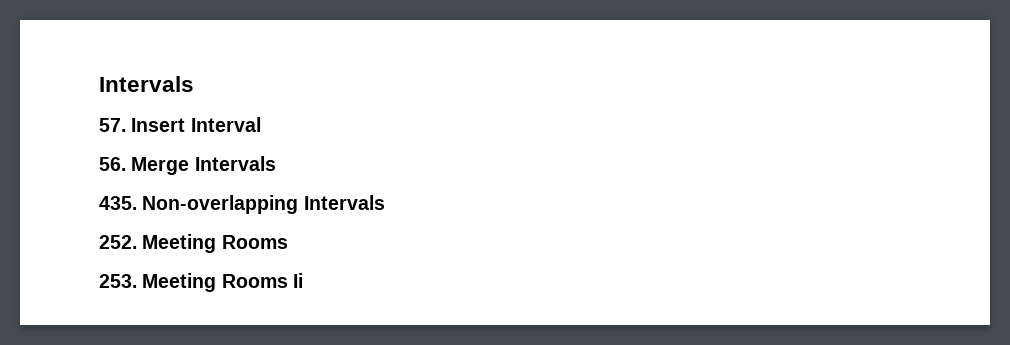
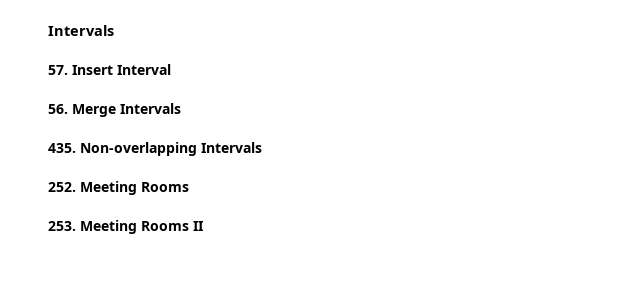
- 253. Meeting Rooms Ii
+ 253. Meeting Rooms II

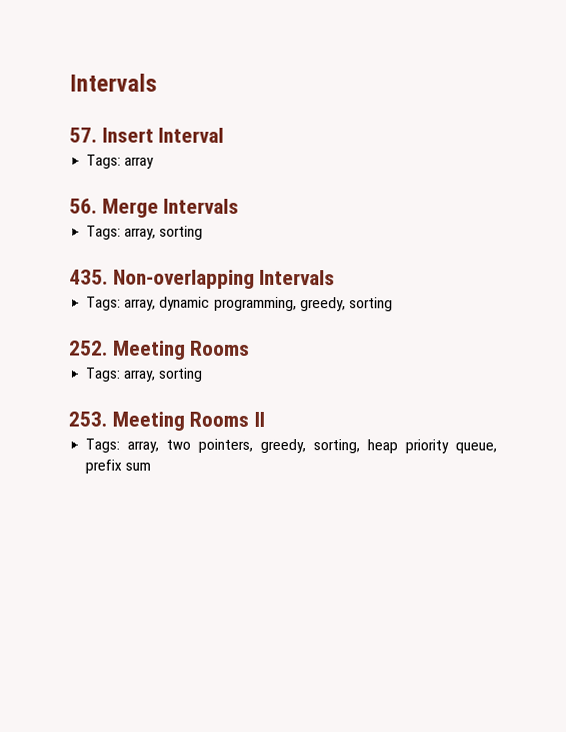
+ Tags: array
  56. Merge Intervals
+ Tags: array, sorting
+ Tags: array, dynamic programming, greedy, sorting
  252. Meeting Rooms
+ Tags: array, sorting
+ Tags: array, two pointers, greedy, sorting, heap priority queue, prefix sum

